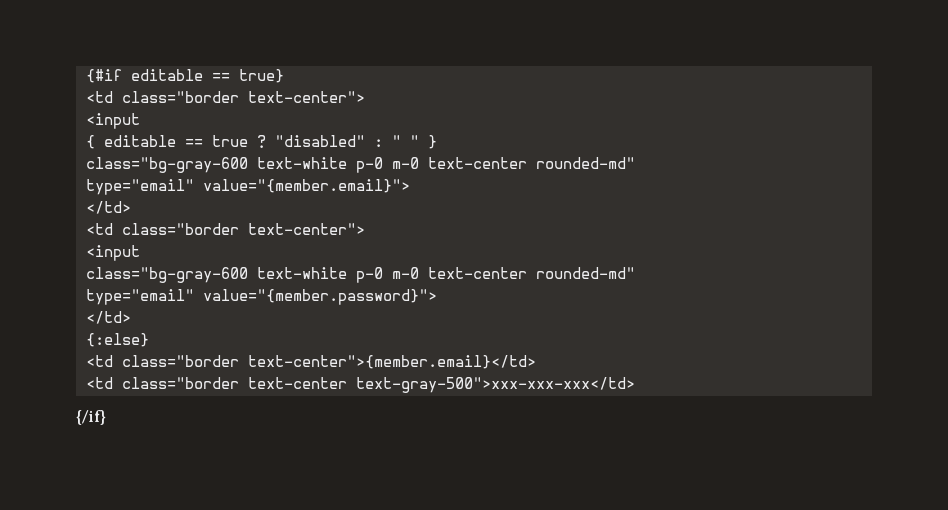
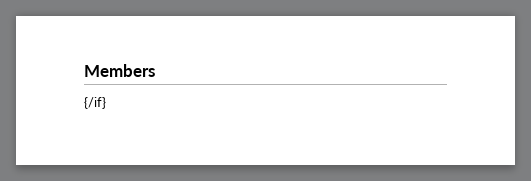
- {#if editable == true}
- <td class="border text-center">
- <input
- { editable == true ? "disabled" : " " }
- class="bg-gray-600 text-white p-0 m-0 text-center rounded-md"
- type="email" value="{member.email}">
- </td>
- <td class="border text-center">
- <input
- class="bg-gray-600 text-white p-0 m-0 text-center rounded-md"
- type="email" value="{member.password}">
- </td>
- {:else}
- <td class="border text-center">{member.email}</td>
- <td class="border text-center text-gray-500">xxx-xxx-xxx</td>
+ Members

